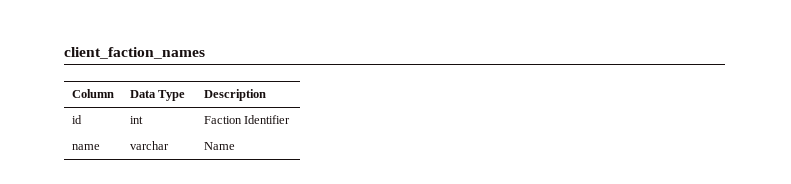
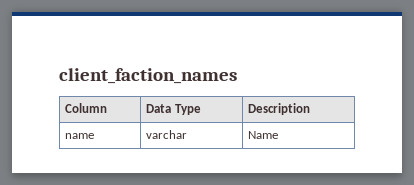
- id | int | Faction Identifier

